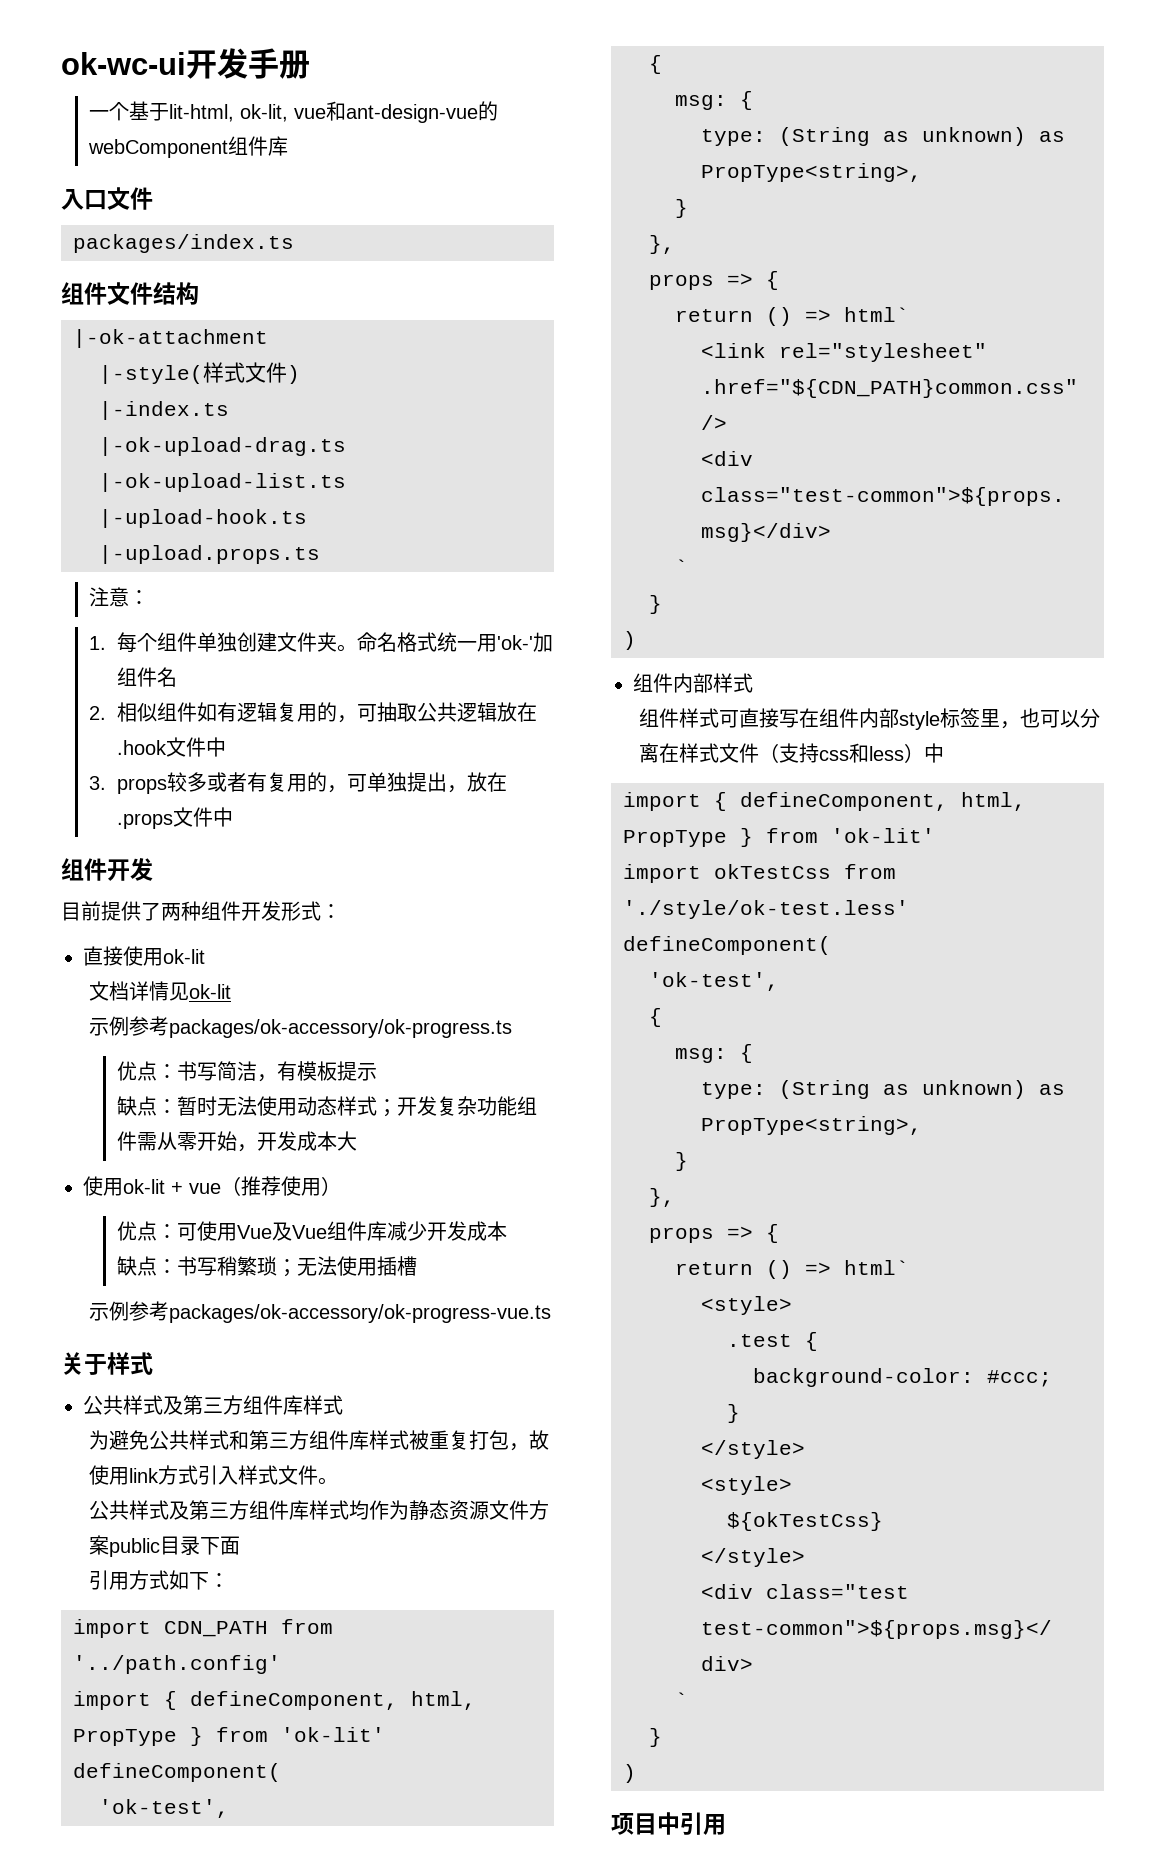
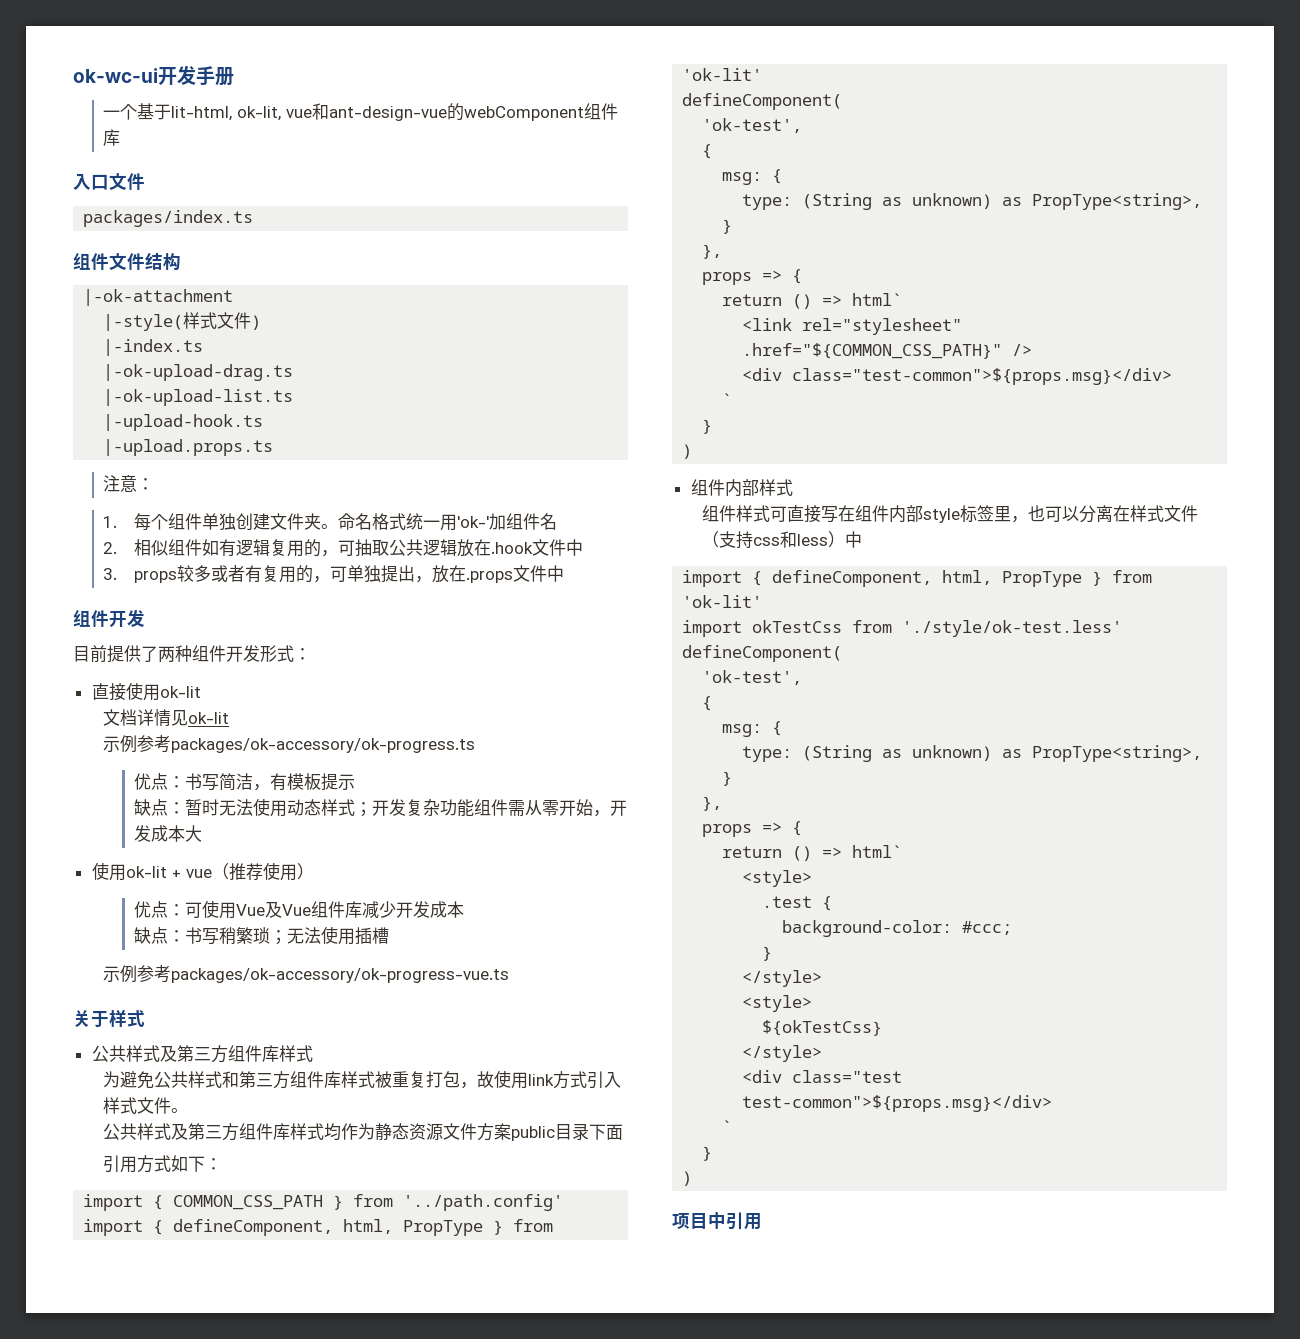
- import CDN_PATH from '../path.config'
+ import { COMMON_CSS_PATH } from '../path.config'
- <link rel="stylesheet" .href="${CDN_PATH}common.css" />
+ <link rel="stylesheet" .href="${COMMON_CSS_PATH}" />

